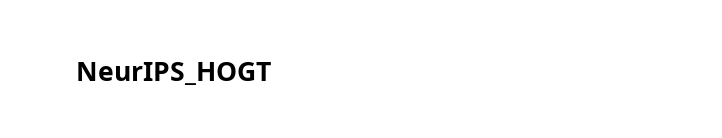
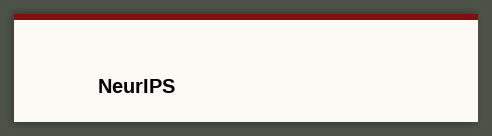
- NeurIPS_HOGT
+ NeurIPS

